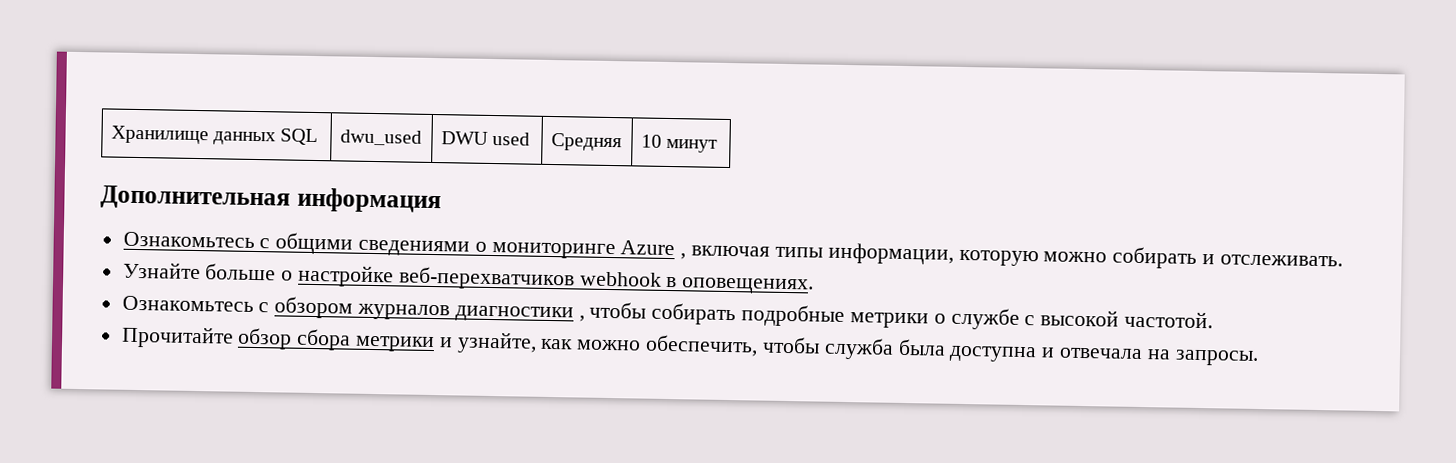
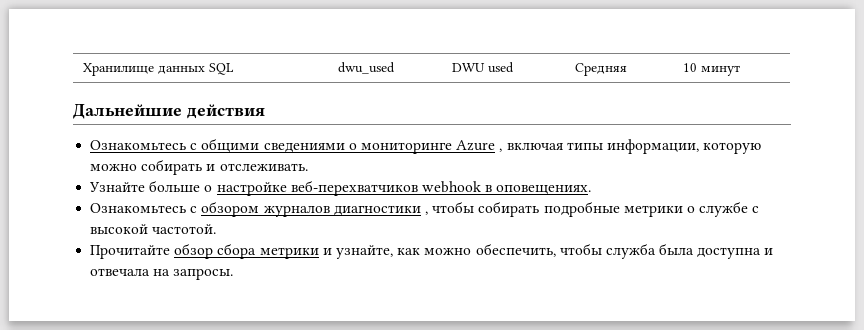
- Дополнительная информация
+ Дальнейшие действия

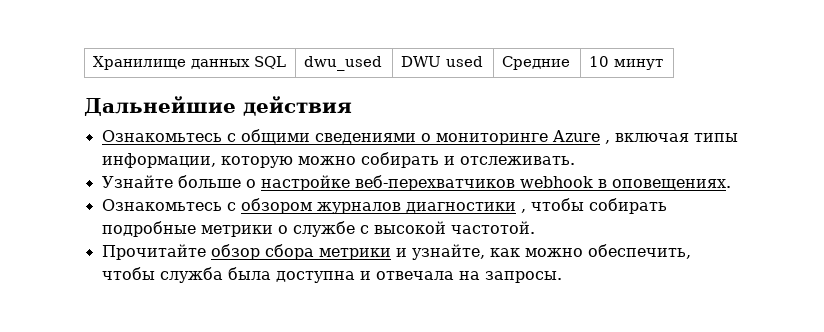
- Хранилище данных SQL | dwu_used | DWU used | Средняя | 10 минут
+ Хранилище данных SQL | dwu_used | DWU used | Средние | 10 минут

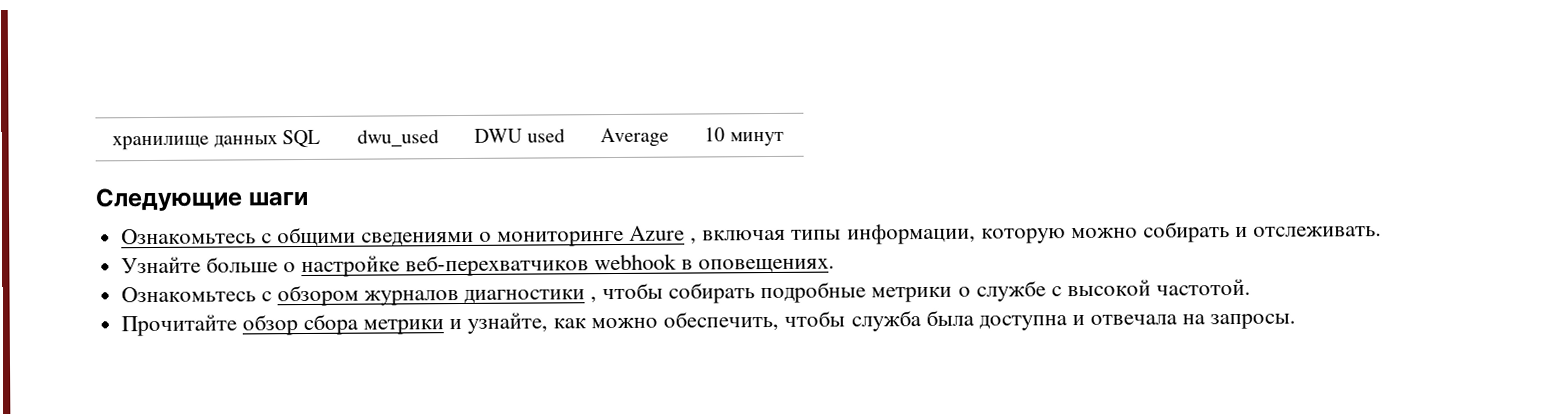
- Хранилище данных SQL | dwu_used | DWU used | Средние | 10 минут
+ хранилище данных SQL | dwu_used | DWU used | Average | 10 минут
- Дальнейшие действия
+ Следующие шаги

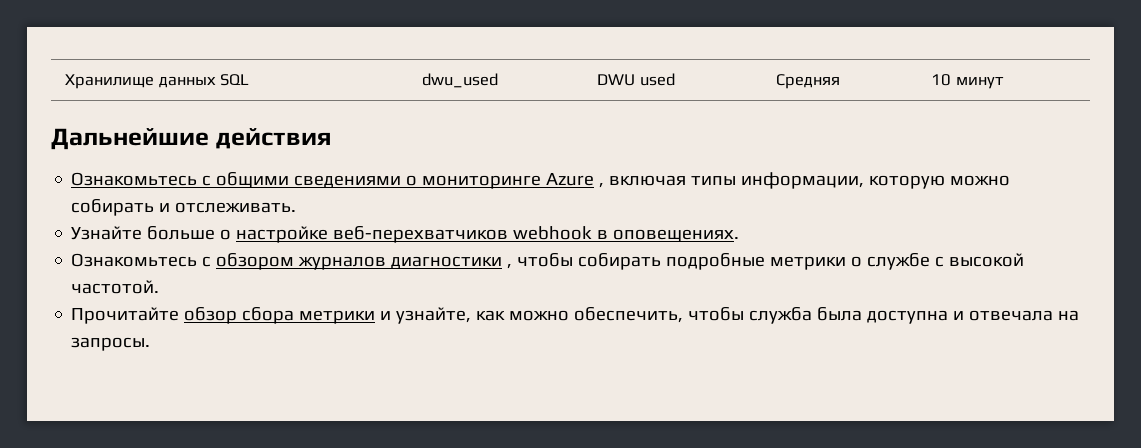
- хранилище данных SQL | dwu_used | DWU used | Average | 10 минут
+ Хранилище данных SQL | dwu_used | DWU used | Средняя | 10 минут
- Следующие шаги
+ Дальнейшие действия

